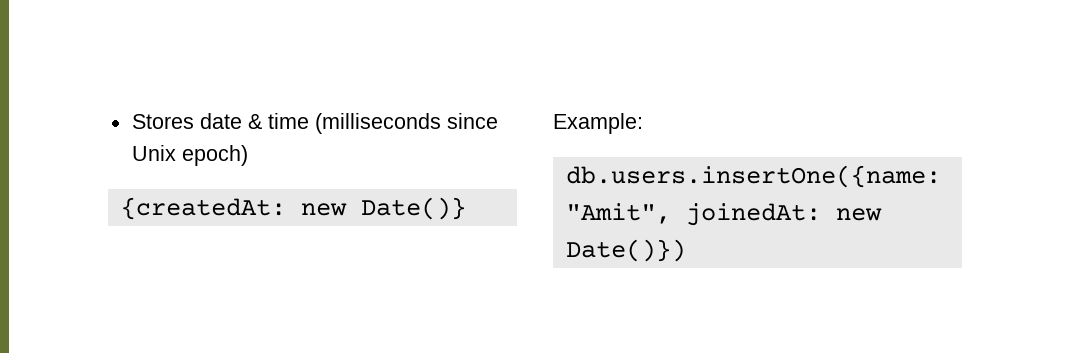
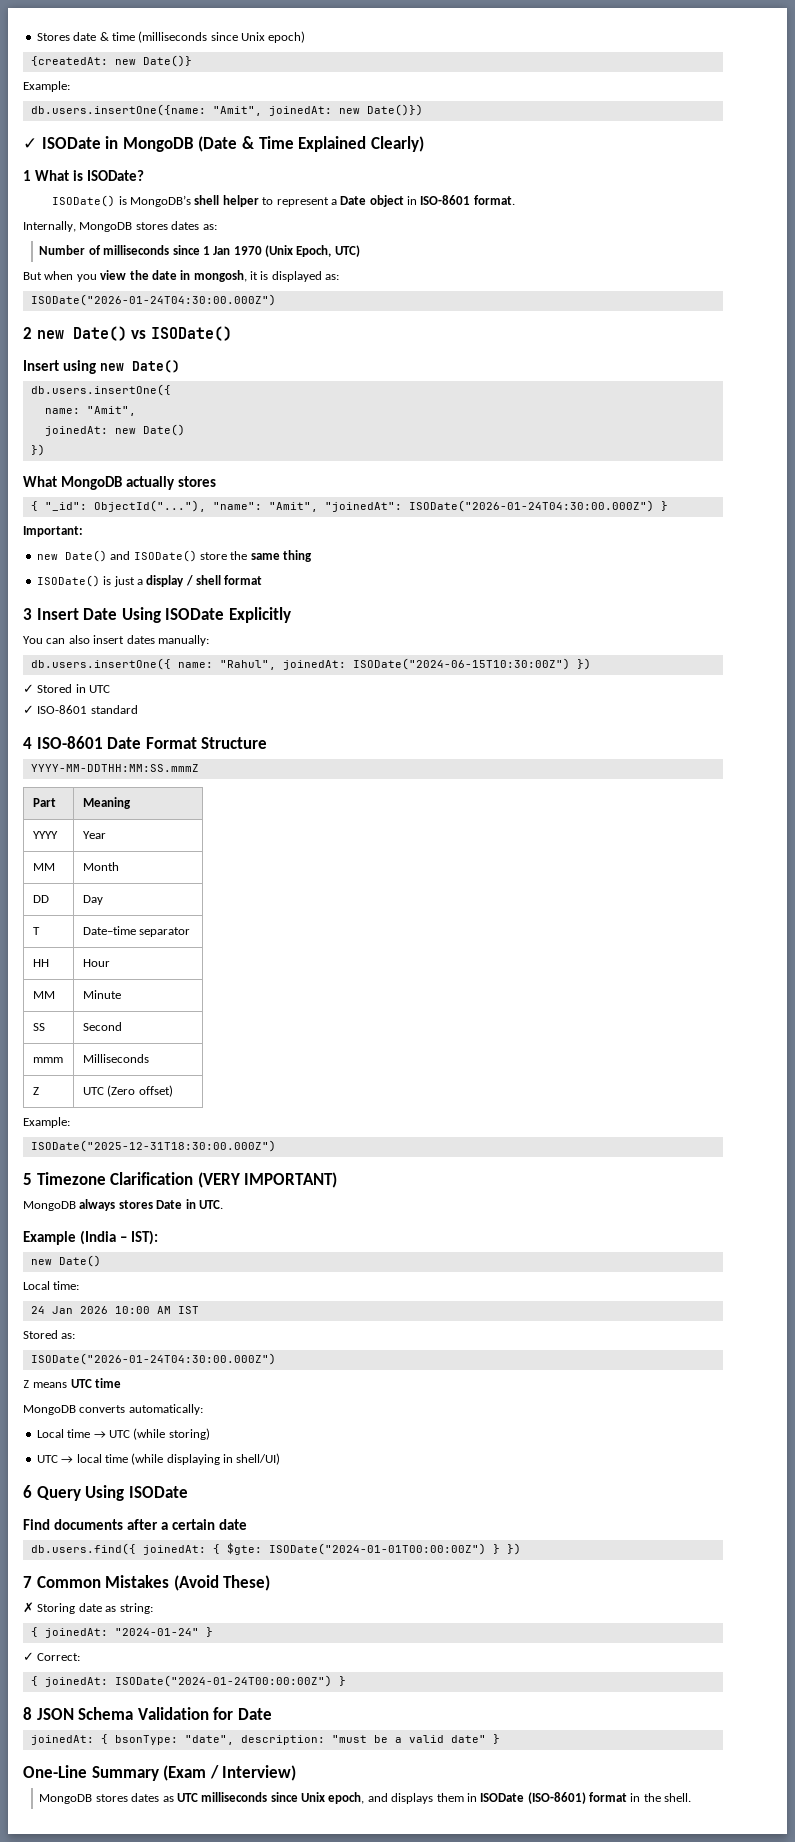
+ ✓ ISODate in MongoDB (Date & Time Explained Clearly)
+ 1 What is ISODate?
+ ISODate() is MongoDB’s shell helper to represent a Date object in ISO-8601 format.
+ Internally, MongoDB stores dates as:
+ Number of milliseconds since 1 Jan 1970 (Unix Epoch, UTC)
+ But when you view the date in mongosh, it is displayed as:
+ ISODate("2026-01-24T04:30:00.000Z")
+ 2 new Date() vs ISODate()
+ Insert using new Date()
+ db.users.insertOne({
+ name: "Amit",
+ joinedAt: new Date()
+ })
+ What MongoDB actually stores
+ { "_id": ObjectId("..."), "name": "Amit", "joinedAt": ISODate("2026-01-24T04:30:00.000Z") }
+ Important:
+ new Date() and ISODate() store the same thing
+ ISODate() is just a display / shell format
+ 3 Insert Date Using ISODate Explicitly
+ You can also insert dates manually:
+ db.users.insertOne({ name: "Rahul", joinedAt: ISODate("2024-06-15T10:30:00Z") })
+ ✓ Stored in UTC
+ ✓ ISO-8601 standard
+ 4 ISO-8601 Date Format Structure
+ YYYY-MM-DDTHH:MM:SS.mmmZ
+ Part | Meaning
+ YYYY | Year
+ MM | Month
+ DD | Day
+ T | Date–time separator
+ HH | Hour
+ MM | Minute
+ SS | Second
+ mmm | Milliseconds
+ Z | UTC (Zero offset)
+ Example:
+ ISODate("2025-12-31T18:30:00.000Z")
+ 5 Timezone Clarification (VERY IMPORTANT)
+ MongoDB always stores Date in UTC.
+ Example (India – IST):
+ new Date()
+ Local time:
+ 24 Jan 2026 10:00 AM IST
+ Stored as:
+ ISODate("2026-01-24T04:30:00.000Z")
+ Z means UTC time
+ MongoDB converts automatically:
+ Local time → UTC (while storing)
+ UTC → local time (while displaying in shell/UI)
+ 6 Query Using ISODate
+ Find documents after a certain date
+ db.users.find({ joinedAt: { $gte: ISODate("2024-01-01T00:00:00Z") } })
+ 7 Common Mistakes (Avoid These)
+ ✗ Storing date as string:
+ { joinedAt: "2024-01-24" }
+ ✓ Correct:
+ { joinedAt: ISODate("2024-01-24T00:00:00Z") }
+ 8 JSON Schema Validation for Date
+ joinedAt: { bsonType: "date", description: "must be a valid date" }
+ One-Line Summary (Exam / Interview)
+ MongoDB stores dates as UTC milliseconds since Unix epoch, and displays them in ISODate (ISO-8601) format in the shell.

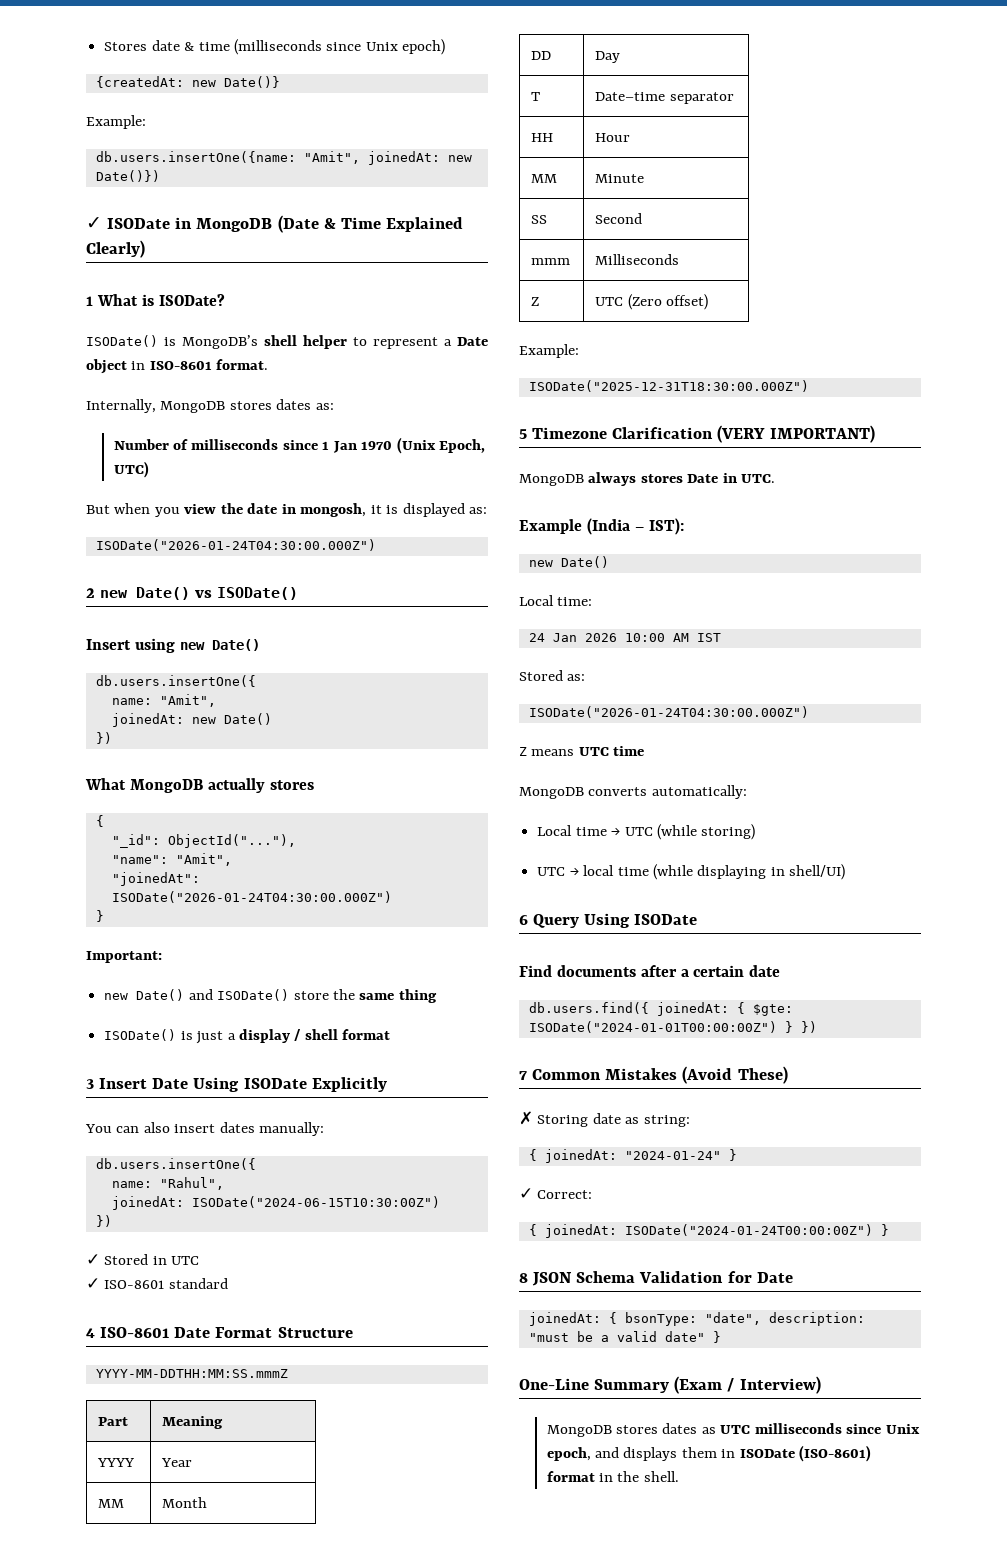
  What MongoDB actually stores
- { "_id": ObjectId("..."), "name": "Amit", "joinedAt": ISODate("2026-01-24T04:30:00.000Z") }
+ {
+ "_id": ObjectId("..."),
+ "name": "Amit",
+ "joinedAt": ISODate("2026-01-24T04:30:00.000Z")
+ }
  You can also insert dates manually:
- db.users.insertOne({ name: "Rahul", joinedAt: ISODate("2024-06-15T10:30:00Z") })
+ db.users.insertOne({
+ name: "Rahul",
+ joinedAt: ISODate("2024-06-15T10:30:00Z")
+ })

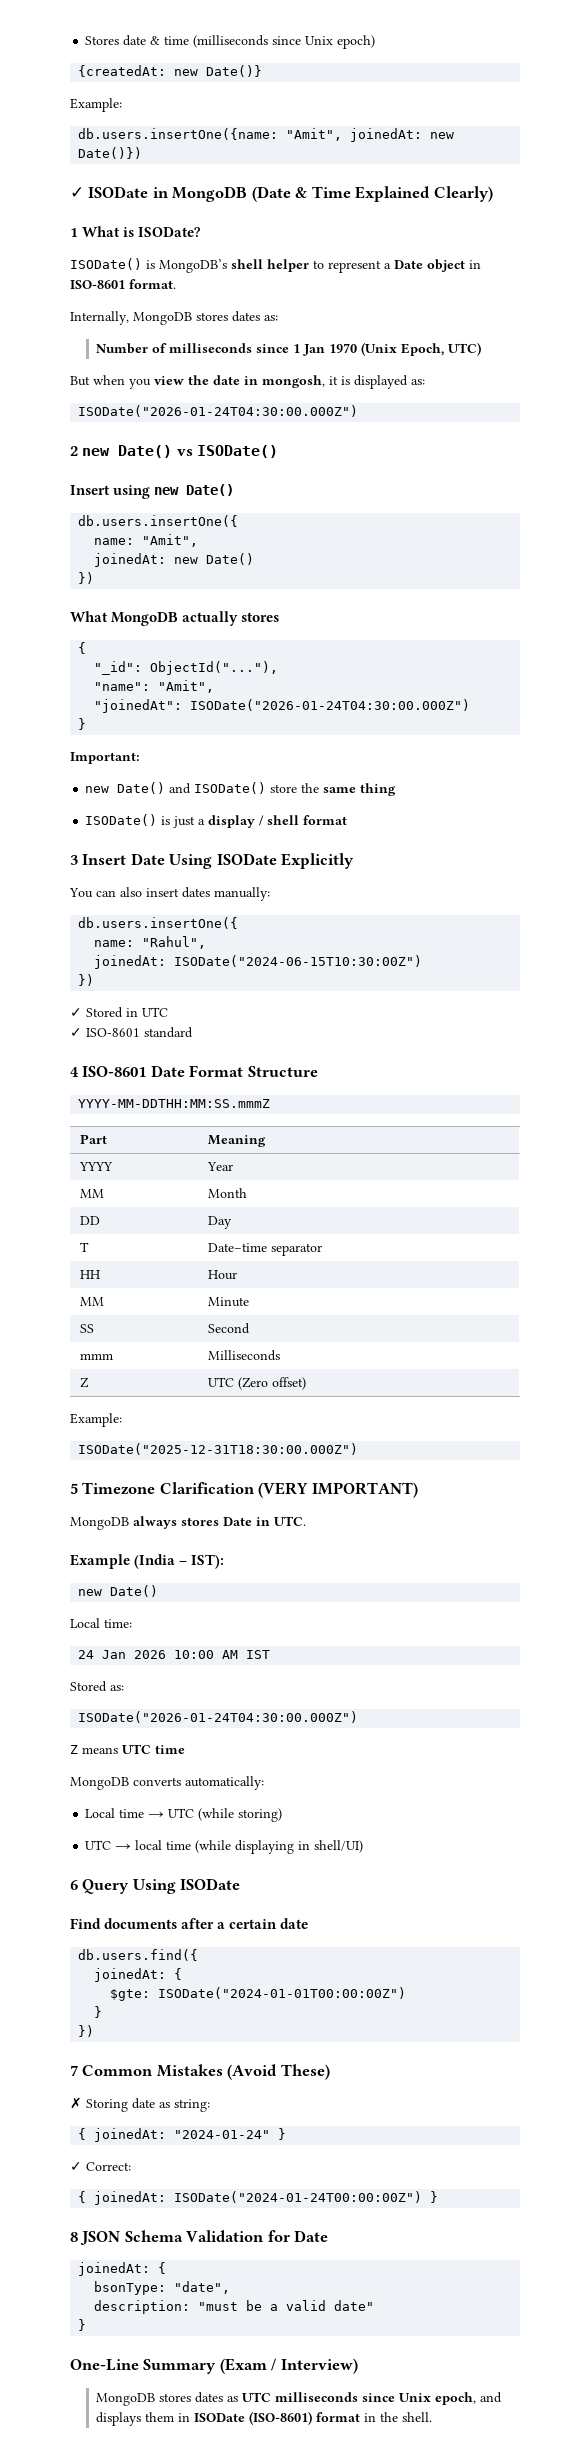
- db.users.find({ joinedAt: { $gte: ISODate("2024-01-01T00:00:00Z") } })
+ db.users.find({
+ joinedAt: {
+ $gte: ISODate("2024-01-01T00:00:00Z")
+ }
+ })
  8 JSON Schema Validation for Date
- joinedAt: { bsonType: "date", description: "must be a valid date" }
+ joinedAt: {
+ bsonType: "date",
+ description: "must be a valid date"
+ }

